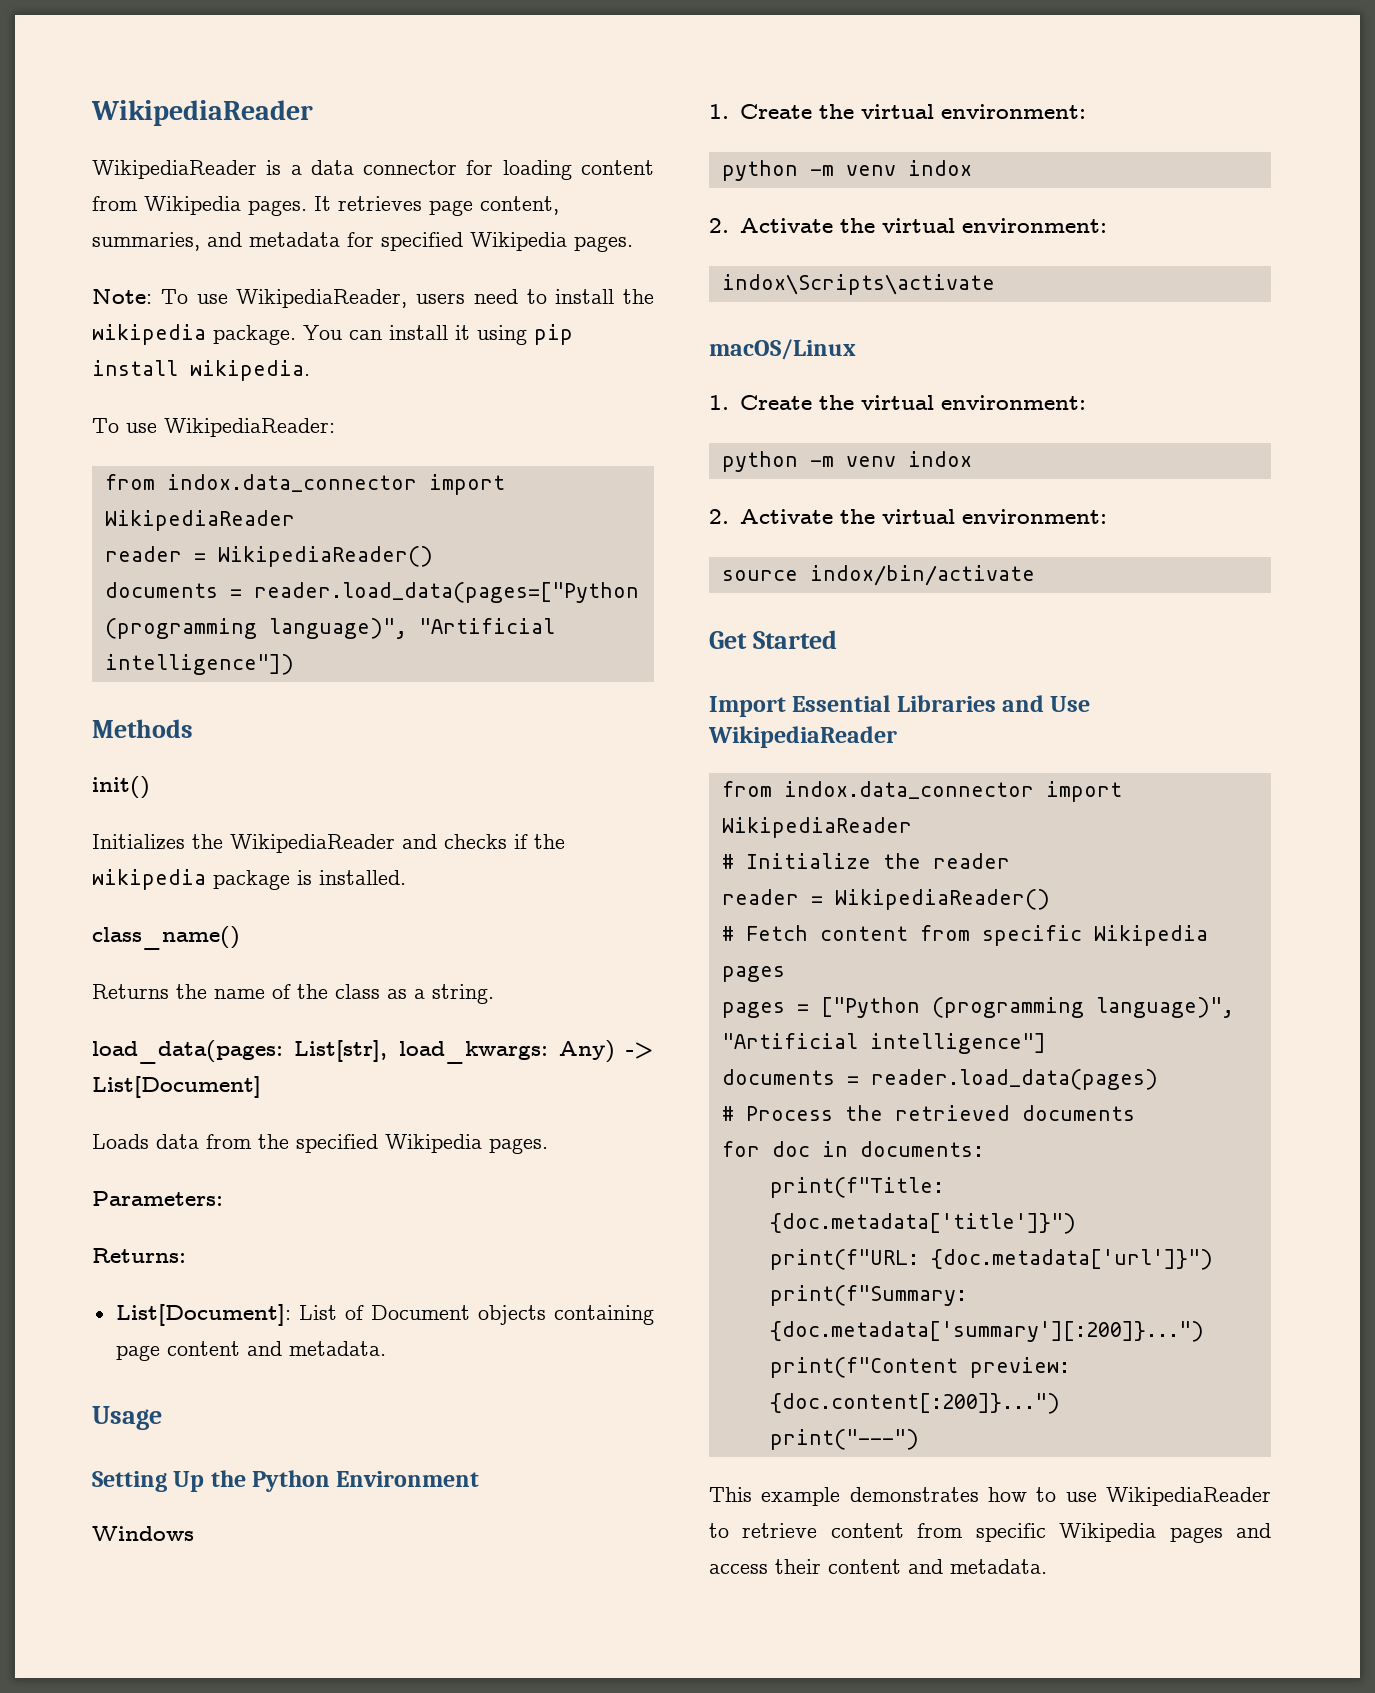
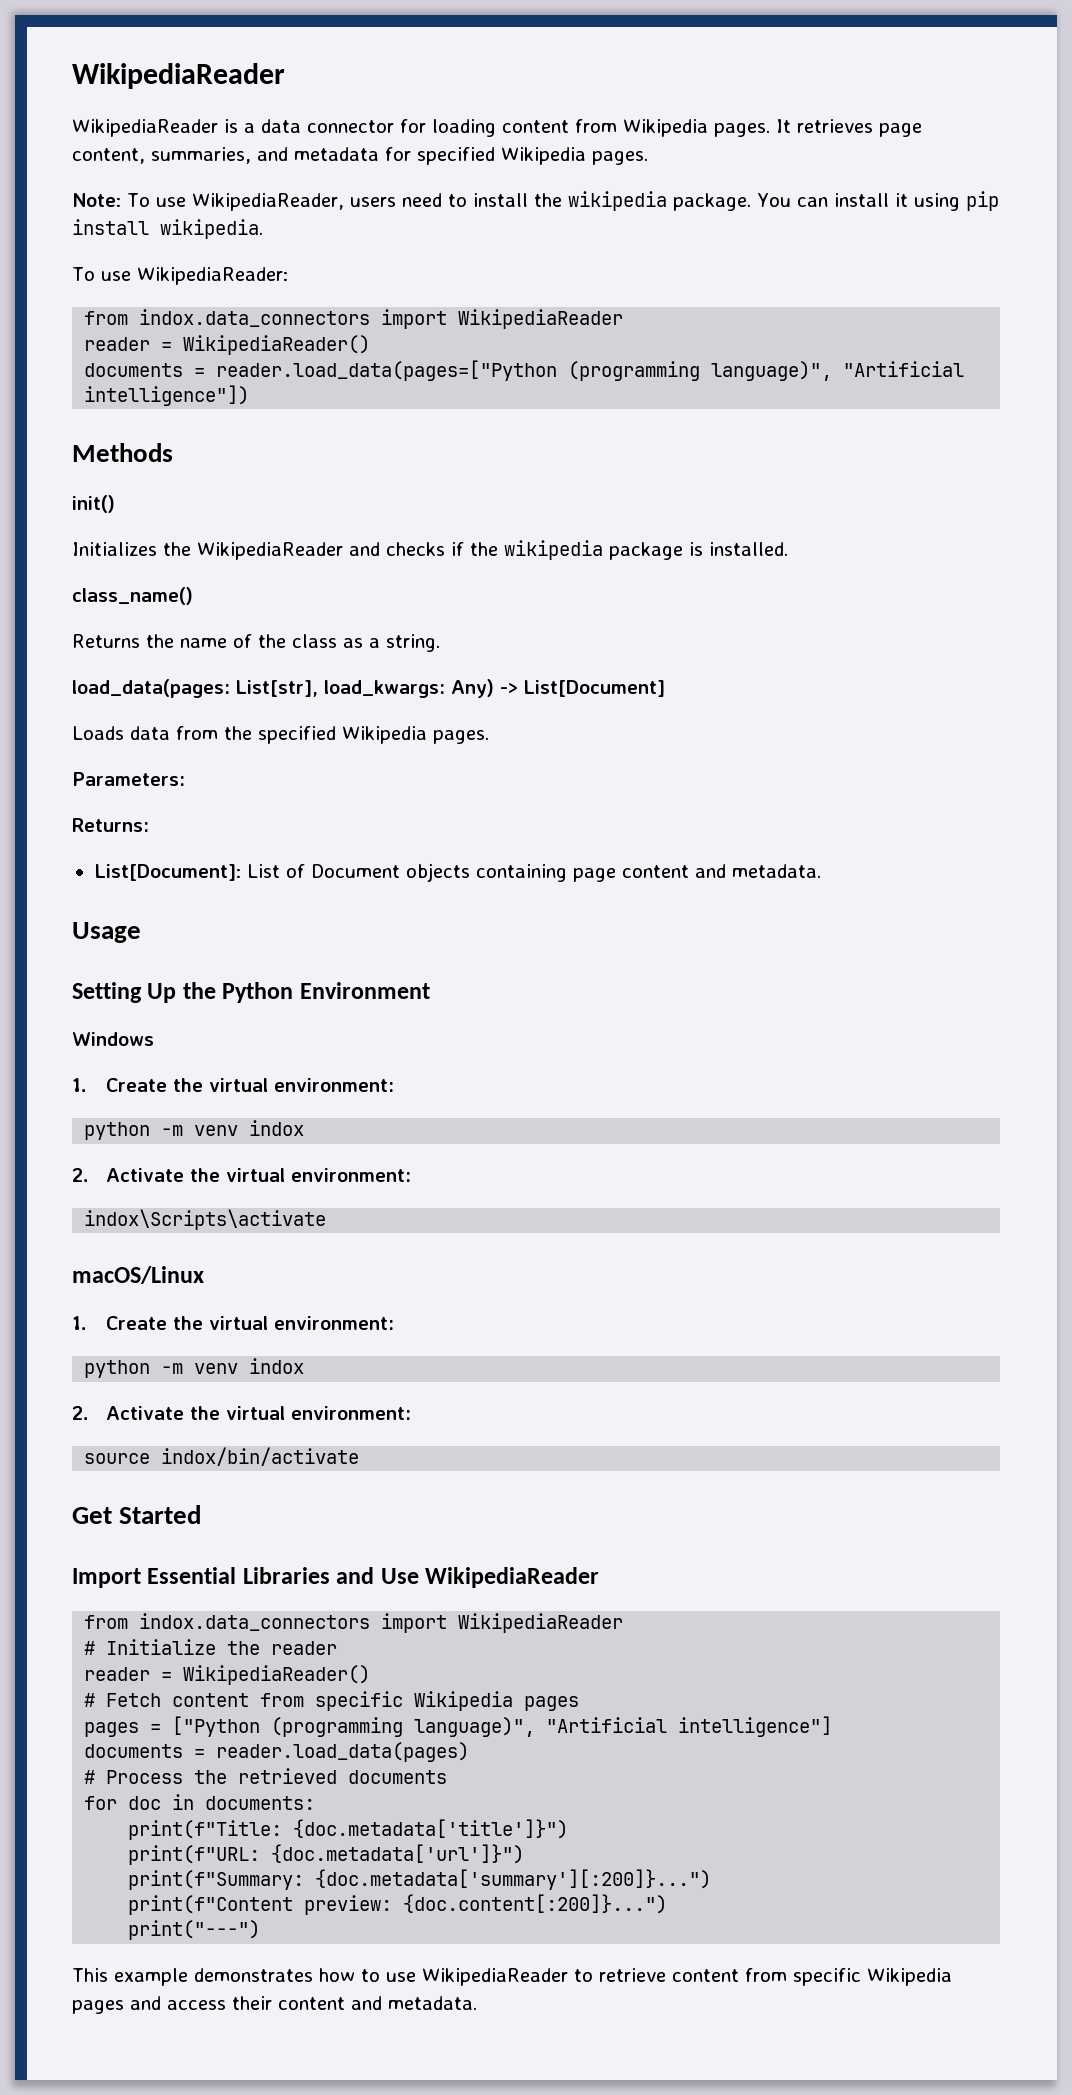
  To use WikipediaReader:
- from indox.data_connector import WikipediaReader
+ from indox.data_connectors import WikipediaReader
  Import Essential Libraries and Use WikipediaReader
- from indox.data_connector import WikipediaReader
+ from indox.data_connectors import WikipediaReader

